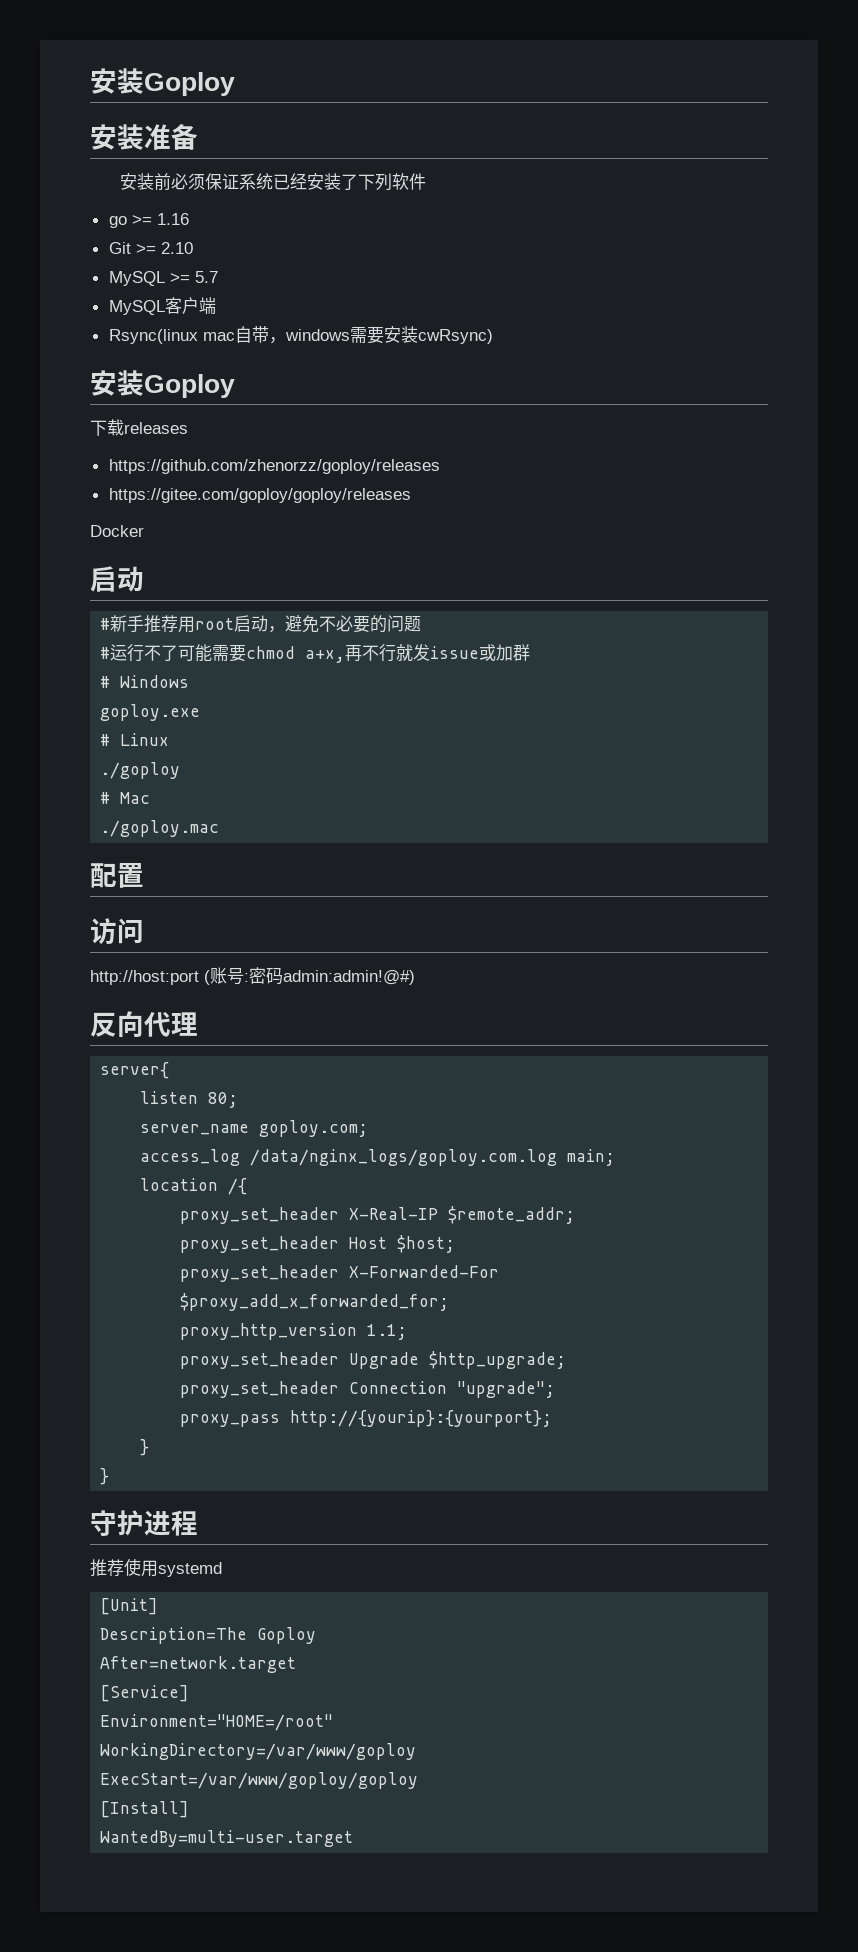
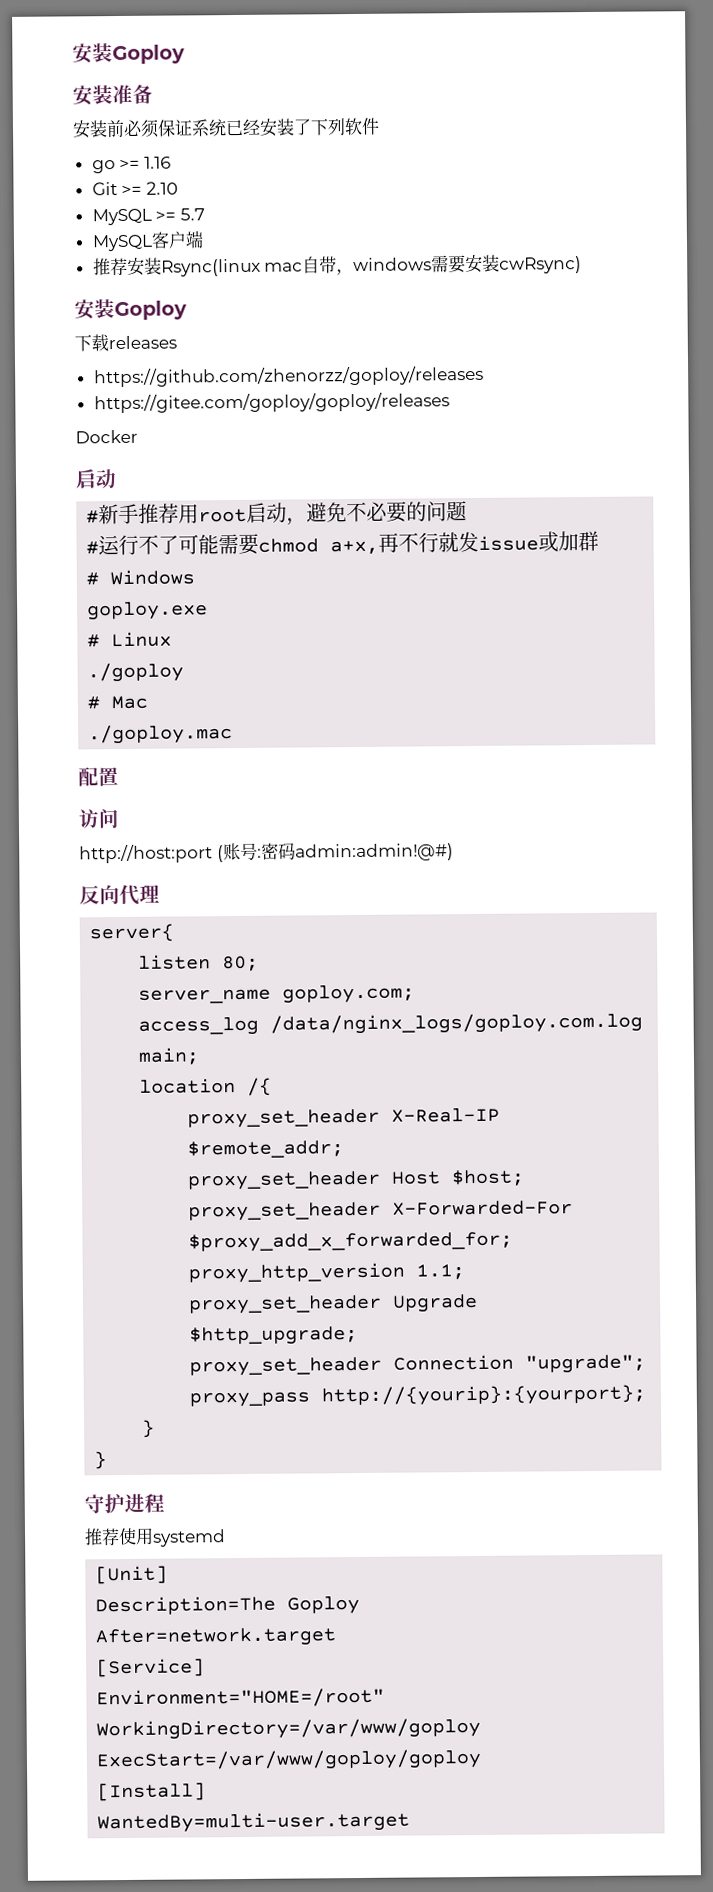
- Rsync(linux mac自带，windows需要安装cwRsync)
+ 推荐安装Rsync(linux mac自带，windows需要安装cwRsync)

